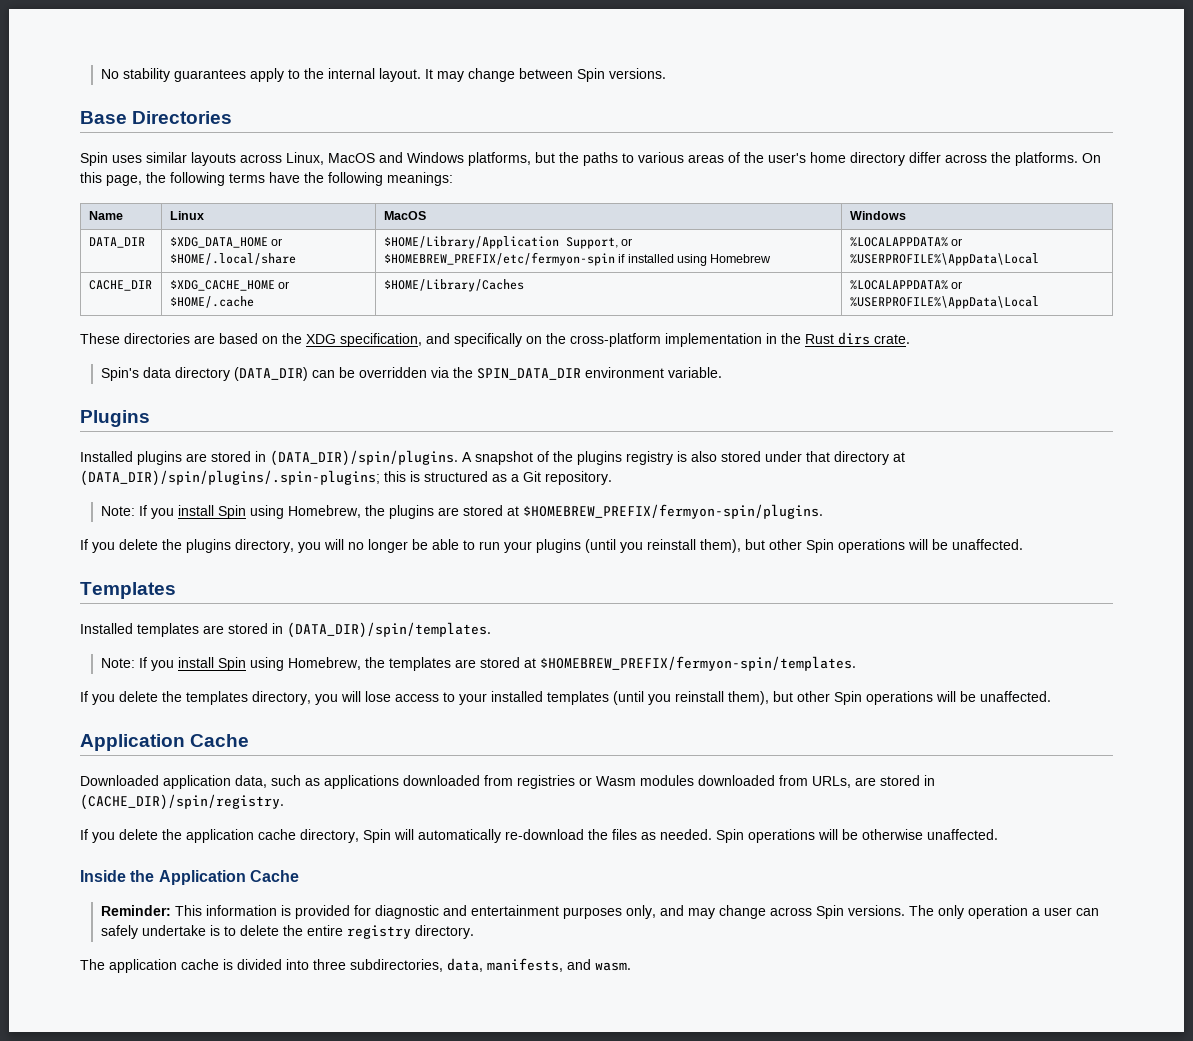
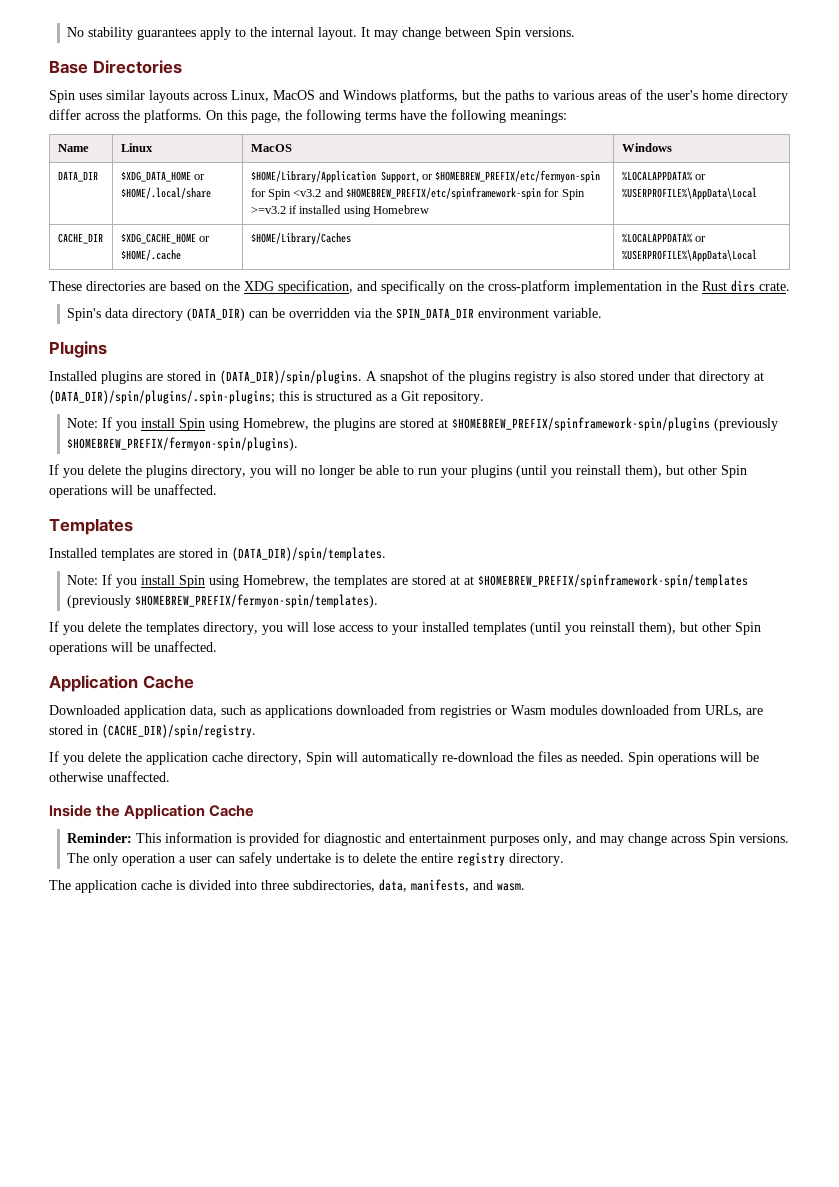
- DATA_DIR | $XDG_DATA_HOME or $HOME/.local/share | $HOME/Library/Application Support, or $HOMEBREW_PREFIX/etc/fermyon-spin if installed using Homebrew | %LOCALAPPDATA% or %USERPROFILE%\AppData\Local
+ DATA_DIR | $XDG_DATA_HOME or $HOME/.local/share | $HOME/Library/Application Support, or $HOMEBREW_PREFIX/etc/fermyon-spin for Spin <v3.2 and $HOMEBREW_PREFIX/etc/spinframework-spin for Spin >=v3.2 if installed using Homebrew | %LOCALAPPDATA% or %USERPROFILE%\AppData\Local
- Note: If you install Spin using Homebrew, the plugins are stored at $HOMEBREW_PREFIX/fermyon-spin/plugins.
+ Note: If you install Spin using Homebrew, the plugins are stored at $HOMEBREW_PREFIX/spinframework-spin/plugins (previously $HOMEBREW_PREFIX/fermyon-spin/plugins).
- Note: If you install Spin using Homebrew, the templates are stored at $HOMEBREW_PREFIX/fermyon-spin/templates.
+ Note: If you install Spin using Homebrew, the templates are stored at at $HOMEBREW_PREFIX/spinframework-spin/templates (previously $HOMEBREW_PREFIX/fermyon-spin/templates).

